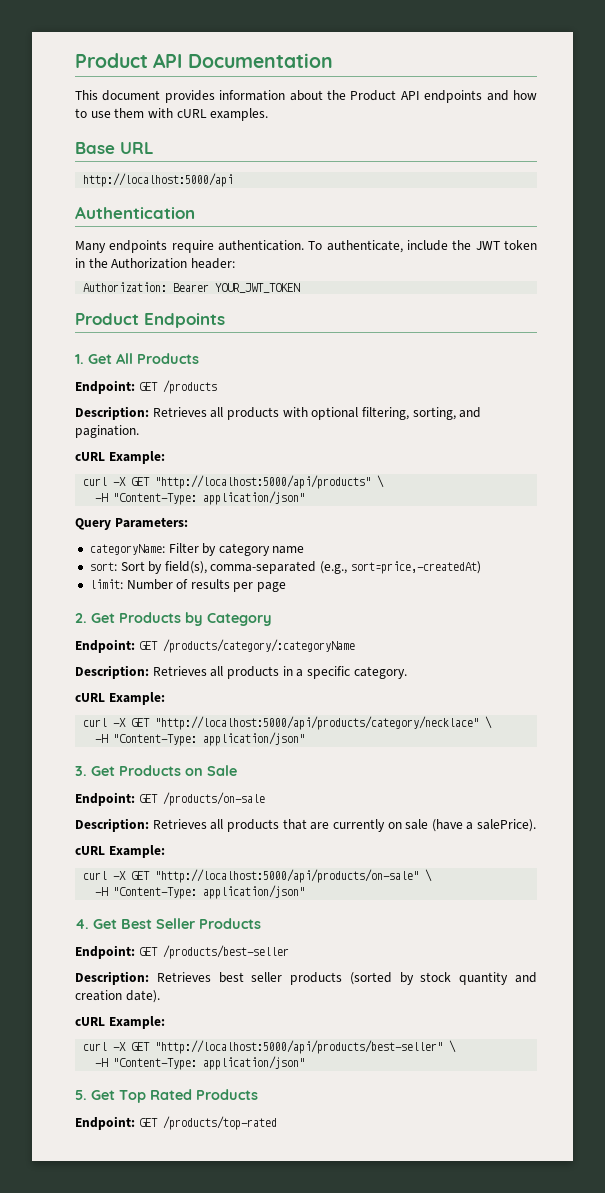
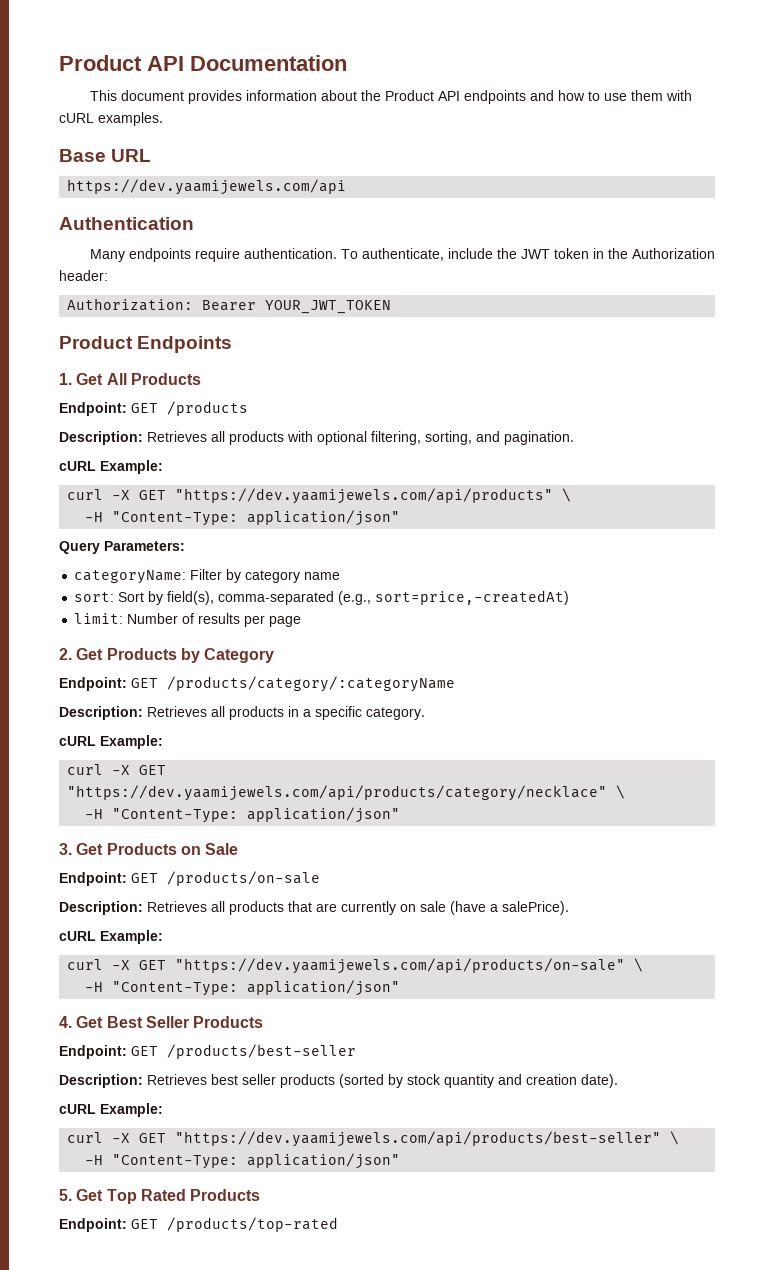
- http://localhost:5000/api
+ https://dev.yaamijewels.com/api
- curl -X GET "http://localhost:5000/api/products" \
+ curl -X GET "https://dev.yaamijewels.com/api/products" \
- curl -X GET "http://localhost:5000/api/products/category/necklace" \
+ curl -X GET "https://dev.yaamijewels.com/api/products/category/necklace" \
- curl -X GET "http://localhost:5000/api/products/on-sale" \
+ curl -X GET "https://dev.yaamijewels.com/api/products/on-sale" \
- curl -X GET "http://localhost:5000/api/products/best-seller" \
+ curl -X GET "https://dev.yaamijewels.com/api/products/best-seller" \

